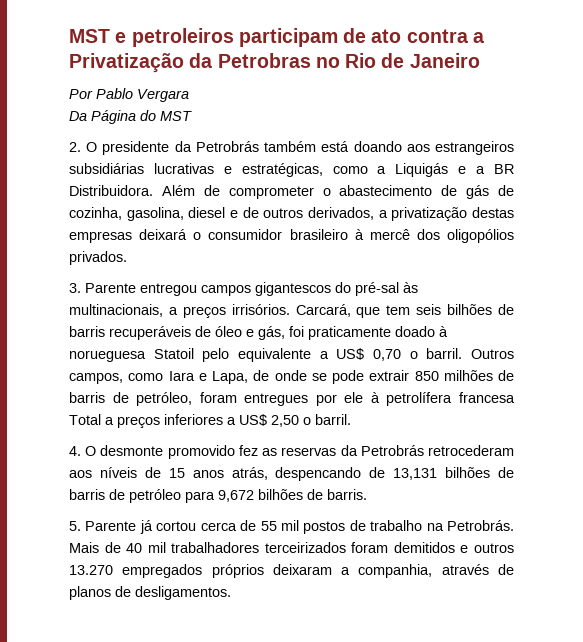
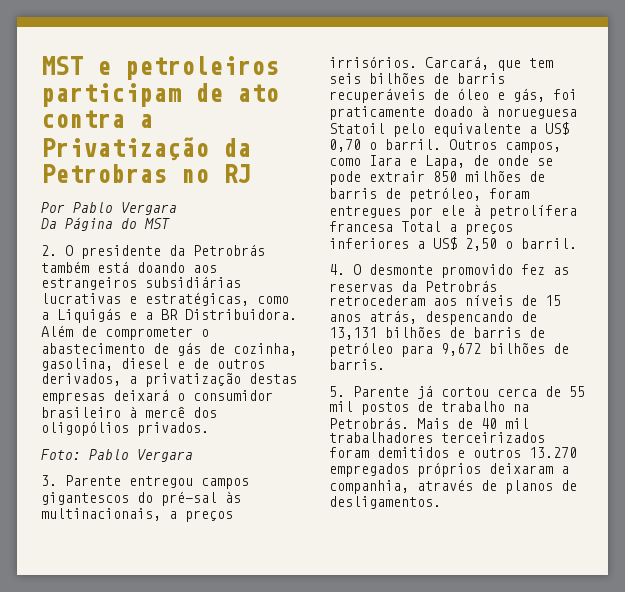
- MST e petroleiros participam de ato contra a Privatização da Petrobras no Rio de Janeiro
+ MST e petroleiros participam de ato contra a Privatização da Petrobras no RJ
+ Foto: Pablo Vergara

